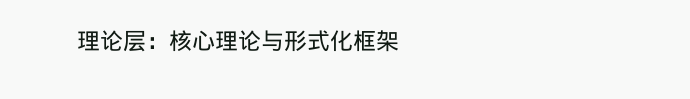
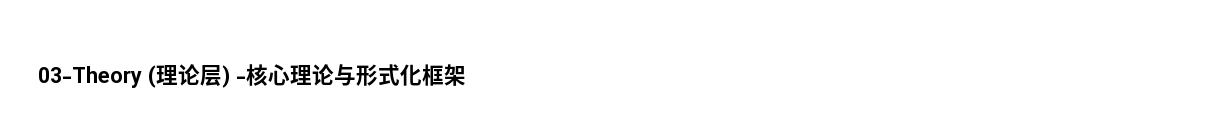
- 理论层：核心理论与形式化框架
+ 03-Theory (理论层) -核心理论与形式化框架

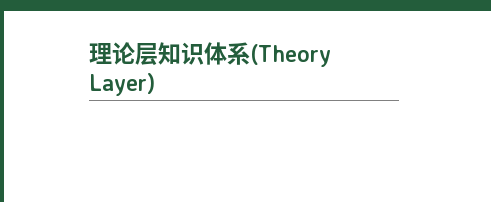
- 03-Theory (理论层) -核心理论与形式化框架
+ 理论层知识体系(Theory Layer)

